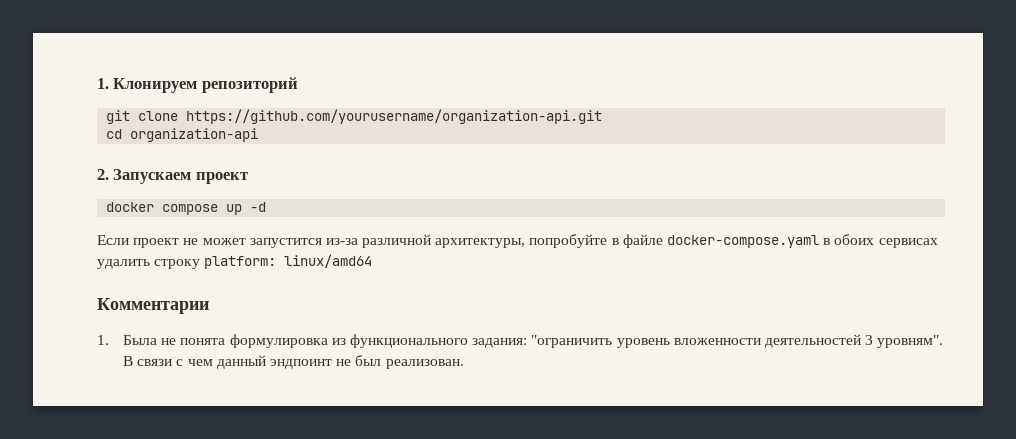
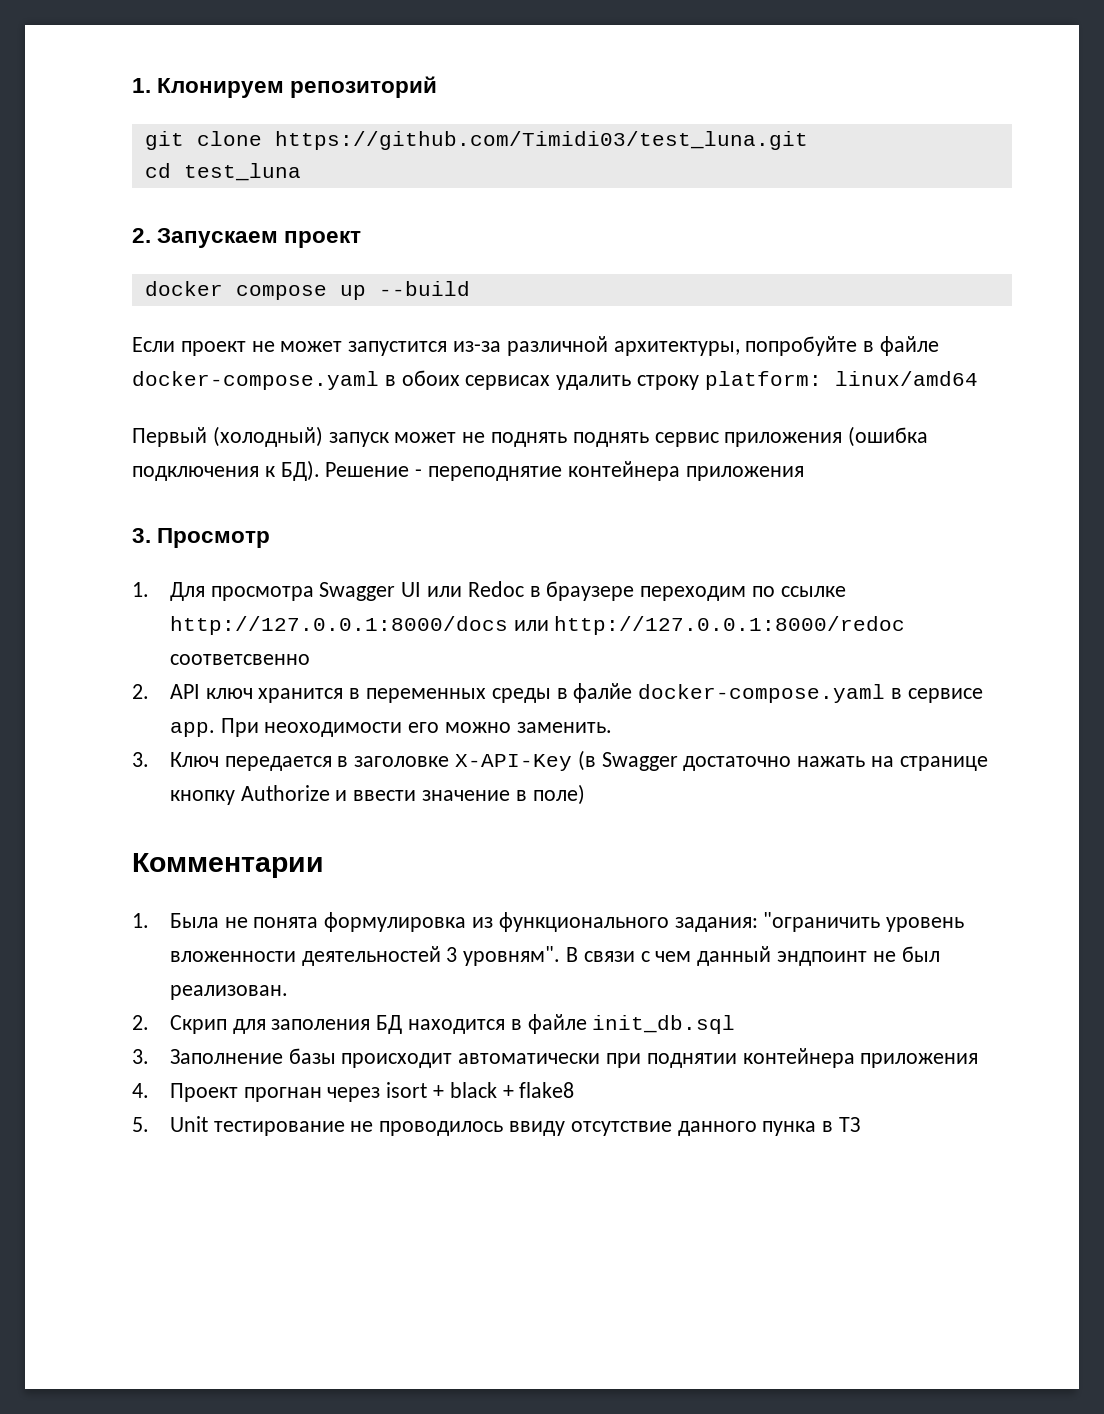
- git clone https://github.com/yourusername/organization-api.git
+ git clone https://github.com/Timidi03/test_luna.git
- cd organization-api
+ cd test_luna
- docker compose up -d
+ docker compose up --build
+ Первый (холодный) запуск может не поднять поднять сервис приложения (ошибка подключения к БД). Решение - переподнятие контейнера приложения
+ 3. Просмотр
+ 1. Для просмотра Swagger UI или Redoc в браузере переходим по ссылке http://127.0.0.1:8000/docs или http://127.0.0.1:8000/redoc соответсвенно
+ 2. API ключ хранится в переменных среды в фалйе docker-compose.yaml в сервисе app. При неоходимости его можно заменить.
+ 3. Ключ передается в заголовке X-API-Key (в Swagger достаточно нажать на странице кнопку Authorize и ввести значение в поле)
+ 2. Скрип для заполения БД находится в файле init_db.sql
+ 3. Заполнение базы происходит автоматически при поднятии контейнера приложения
+ 4. Проект прогнан через isort + black + flake8
+ 5. Unit тестирование не проводилось ввиду отсутствие данного пунка в ТЗ

